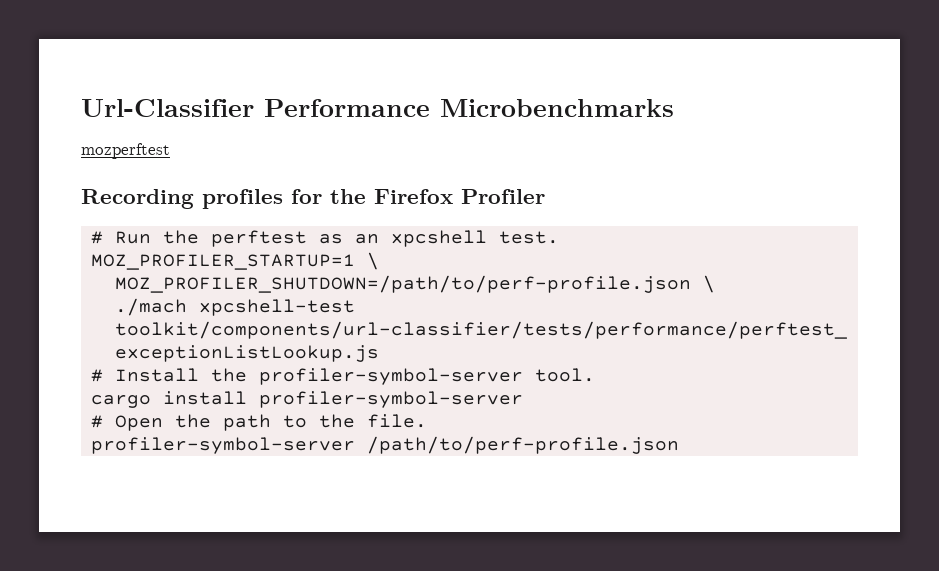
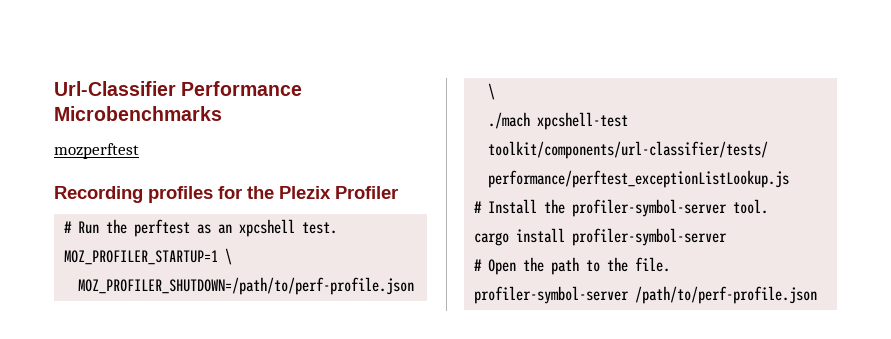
- Recording profiles for the Firefox Profiler
+ Recording profiles for the Plezix Profiler

